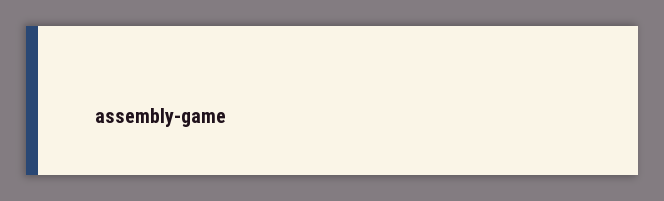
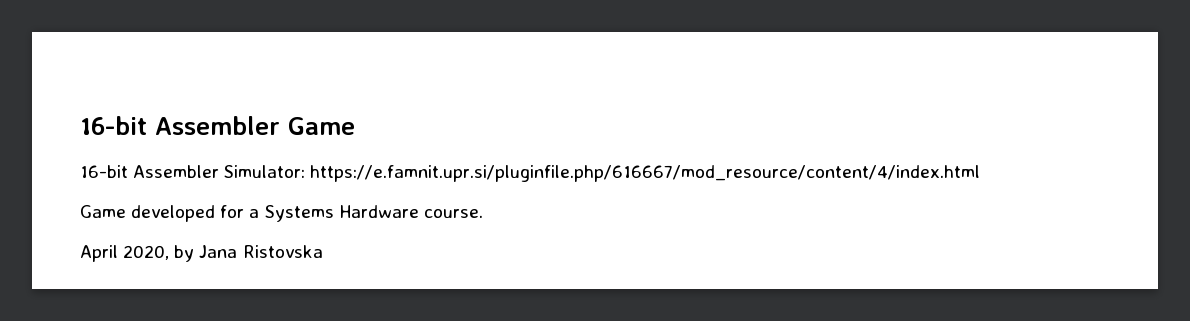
- assembly-game
+ 16-bit Assembler Game
+ 16-bit Assembler Simulator: https://e.famnit.upr.si/pluginfile.php/616667/mod_resource/content/4/index.html
+ Game developed for a Systems Hardware course.
+ April 2020, by Jana Ristovska

